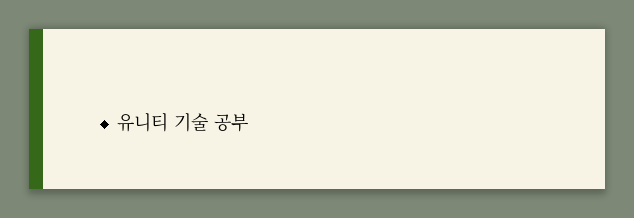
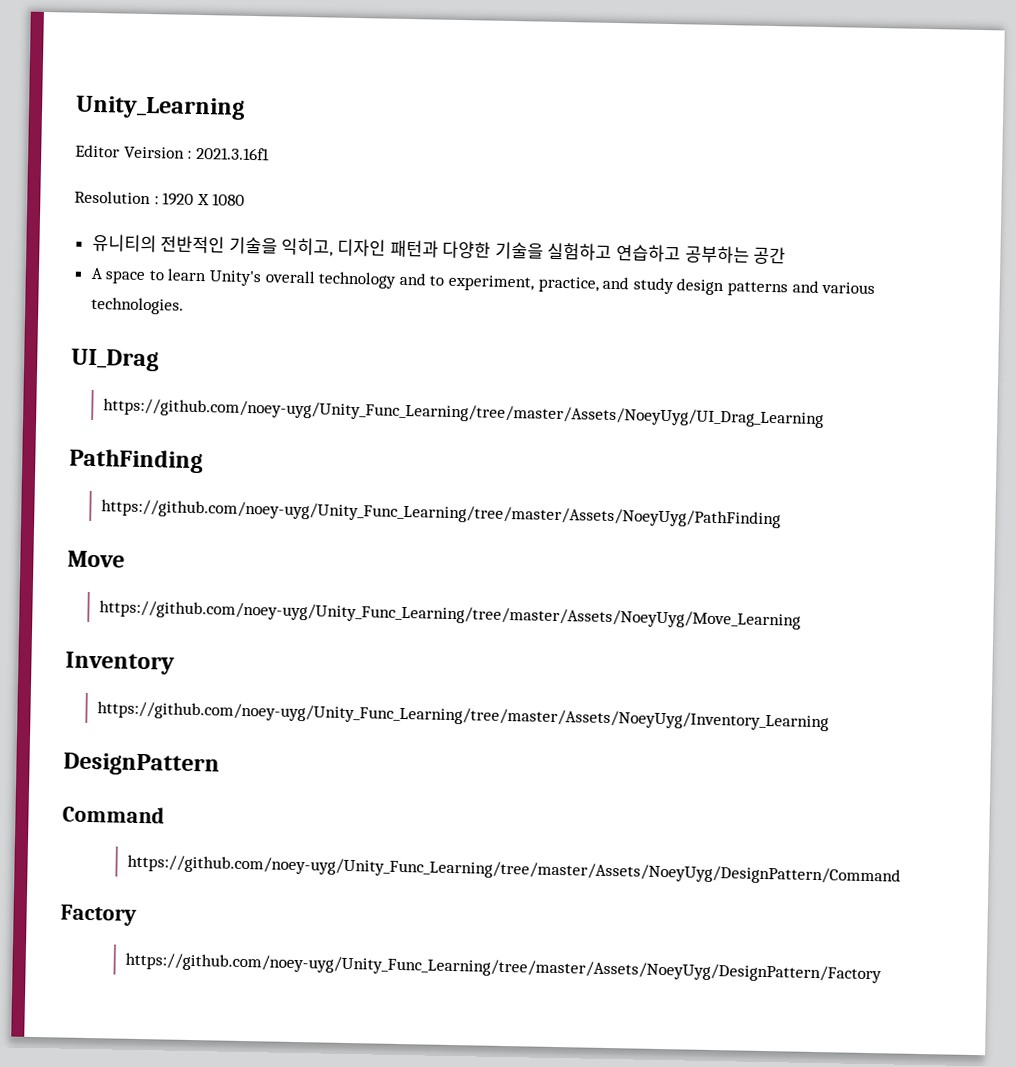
- 유니티 기술 공부
+ Unity_Learning
+ Editor Veirsion : 2021.3.16f1
+ Resolution : 1920 X 1080
+ 유니티의 전반적인 기술을 익히고, 디자인 패턴과 다양한 기술을 실험하고 연습하고 공부하는 공간
+ A space to learn Unity's overall technology and to experiment, practice, and study design patterns and various technologies.
+ UI_Drag
+ https://github.com/noey-uyg/Unity_Func_Learning/tree/master/Assets/NoeyUyg/UI_Drag_Learning
+ PathFinding
+ https://github.com/noey-uyg/Unity_Func_Learning/tree/master/Assets/NoeyUyg/PathFinding
+ Move
+ https://github.com/noey-uyg/Unity_Func_Learning/tree/master/Assets/NoeyUyg/Move_Learning
+ Inventory
+ https://github.com/noey-uyg/Unity_Func_Learning/tree/master/Assets/NoeyUyg/Inventory_Learning
+ DesignPattern
+ Command
+ https://github.com/noey-uyg/Unity_Func_Learning/tree/master/Assets/NoeyUyg/DesignPattern/Command
+ Factory
+ https://github.com/noey-uyg/Unity_Func_Learning/tree/master/Assets/NoeyUyg/DesignPattern/Factory

